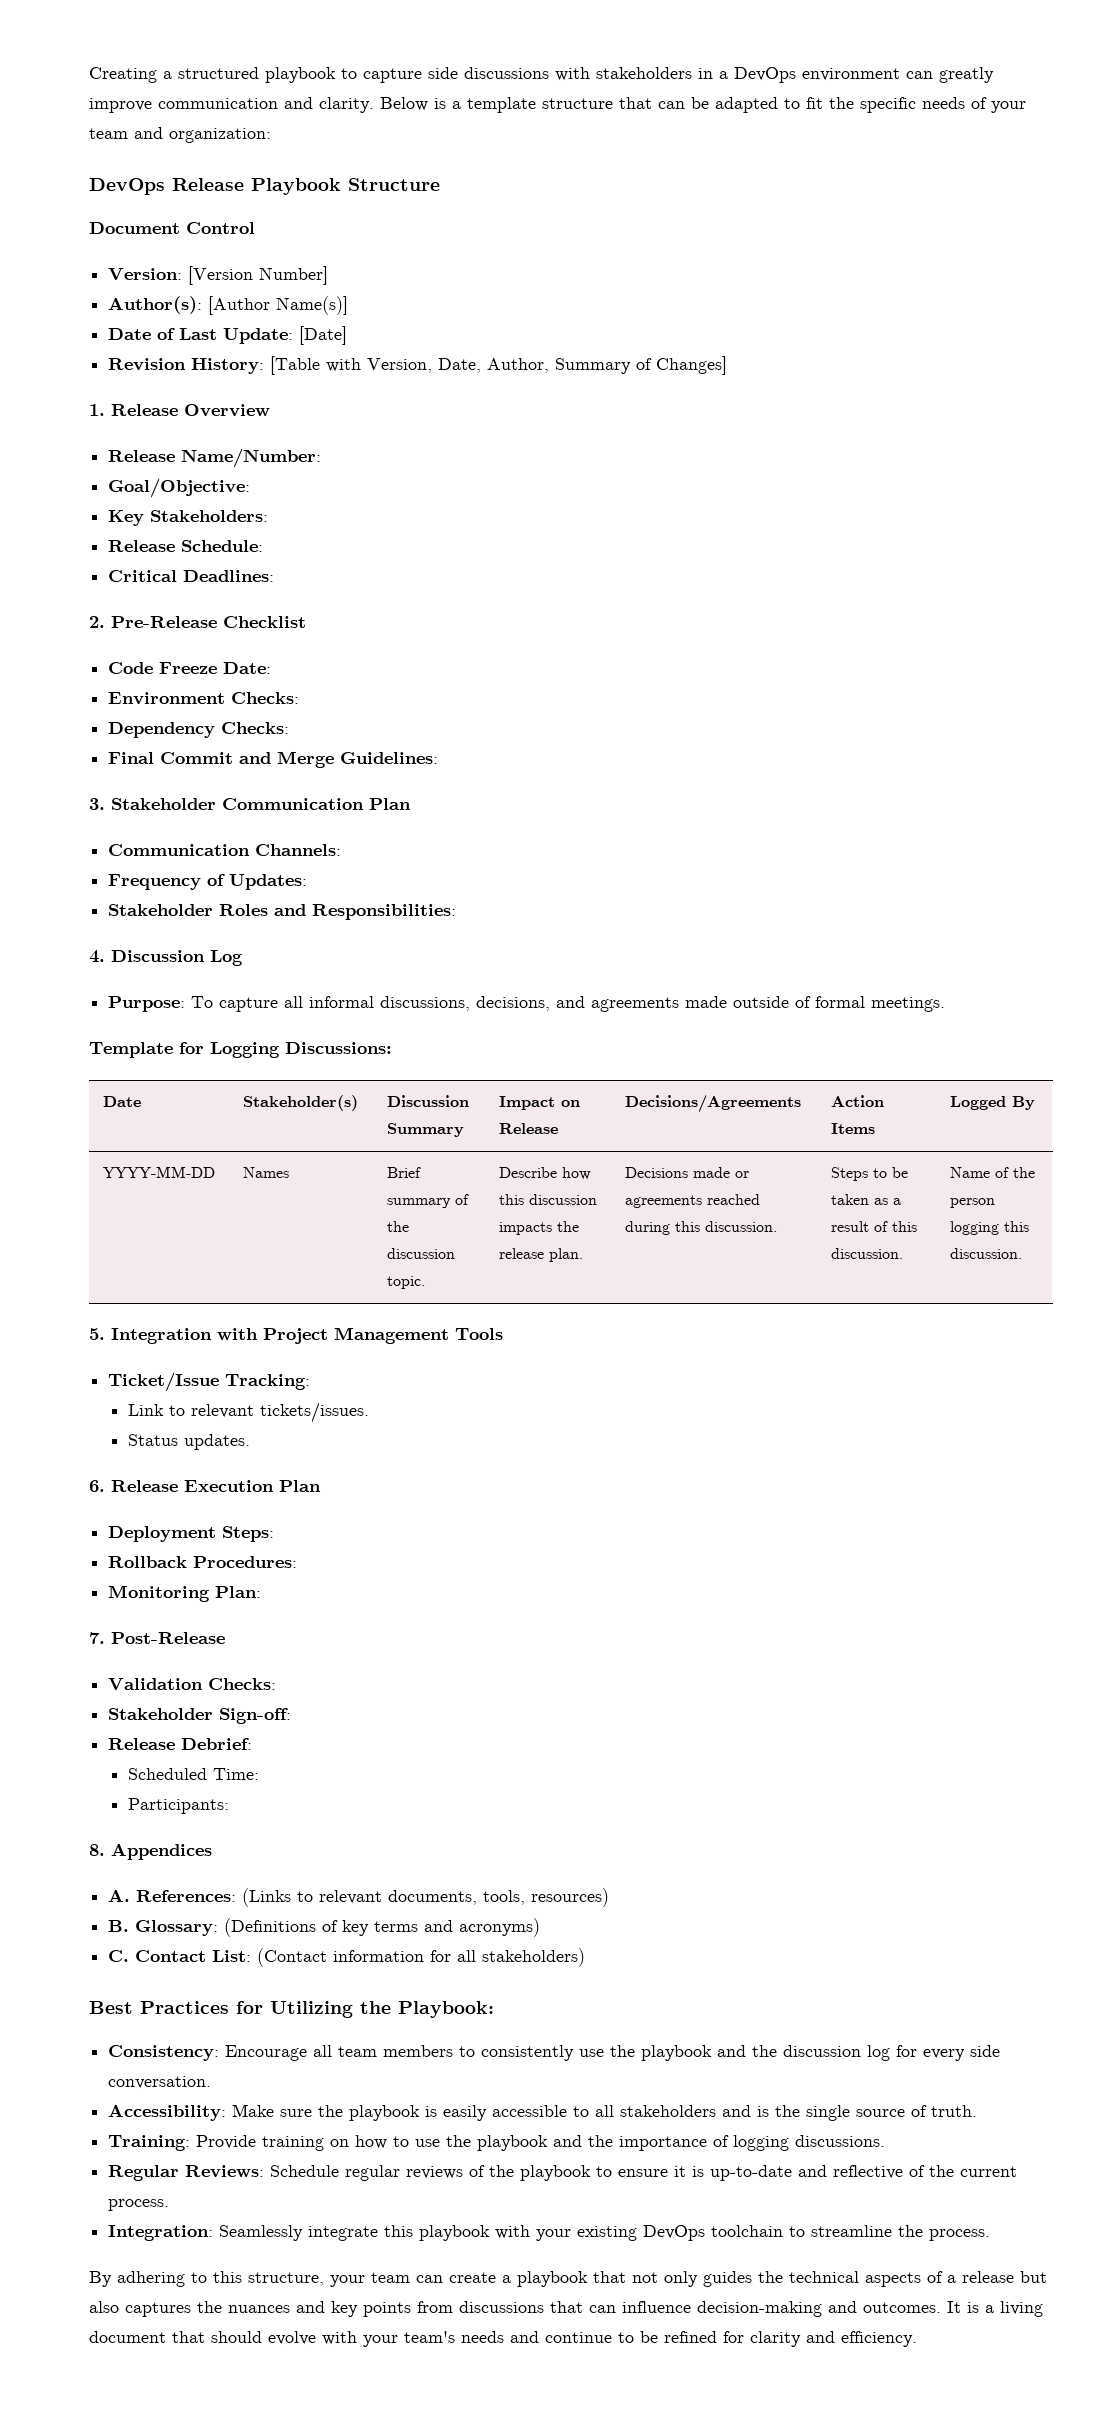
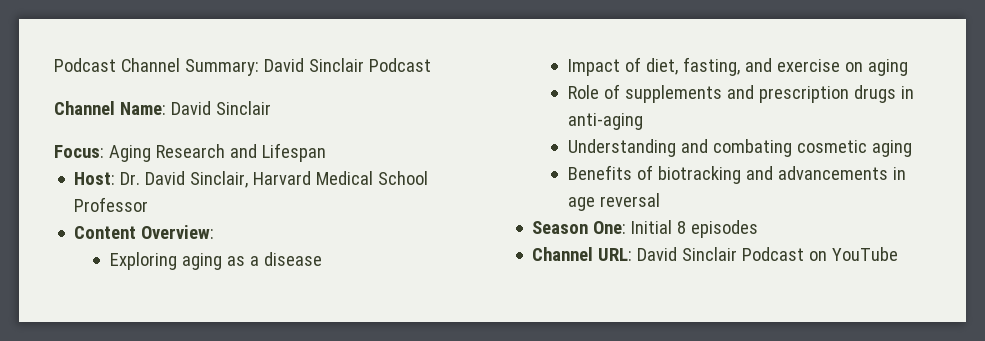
- Creating a structured playbook to capture side discussions with stakeholders in a DevOps environment can greatly improve communication and clarity. Below is a template structure that can be adapted to fit the specific needs of your team and organization:
- DevOps Release Playbook Structure
- Document Control
- Version: [Version Number]
- Author(s): [Author Name(s)]
- Date of Last Update: [Date]
- Revision History: [Table with Version, Date, Author, Summary of Changes]
- 1. Release Overview
- Release Name/Number:
- Goal/Objective:
- Key Stakeholders:
- Release Schedule:
- Critical Deadlines:
- 2. Pre-Release Checklist
- Code Freeze Date:
- Environment Checks:
- Dependency Checks:
- Final Commit and Merge Guidelines:
- 3. Stakeholder Communication Plan
- Communication Channels:
- Frequency of Updates:
- Stakeholder Roles and Responsibilities:
- 4. Discussion Log
- Purpose: To capture all informal discussions, decisions, and agreements made outside of formal meetings.
- Template for Logging Discussions:
- Date | Stakeholder(s) | Discussion Summary | Impact on Release | Decisions/Agreements | Action Items | Logged By
- YYYY-MM-DD | Names | Brief summary of the discussion topic. | Describe how this discussion impacts the release plan. | Decisions made or agreements reached during this discussion. | Steps to be taken as a result of this discussion. | Name of the person logging this discussion.
- 5. Integration with Project Management Tools
- Ticket/Issue Tracking:
- Link to relevant tickets/issues.
- Status updates.
- 6. Release Execution Plan
- Deployment Steps:
- Rollback Procedures:
- Monitoring Plan:
- 7. Post-Release
- Validation Checks:
- Stakeholder Sign-off:
- Release Debrief:
- Scheduled Time:
- Participants:
- 8. Appendices
- A. References: (Links to relevant documents, tools, resources)
- B. Glossary: (Definitions of key terms and acronyms)
- C. Contact List: (Contact information for all stakeholders)
- Best Practices for Utilizing the Playbook:
- Consistency: Encourage all team members to consistently use the playbook and the discussion log for every side conversation.
- Accessibility: Make sure the playbook is easily accessible to all stakeholders and is the single source of truth.
- Training: Provide training on how to use the playbook and the importance of logging discussions.
- Regular Reviews: Schedule regular reviews of the playbook to ensure it is up-to-date and reflective of the current process.
- Integration: Seamlessly integrate this playbook with your existing DevOps toolchain to streamline the process.
- By adhering to this structure, your team can create a playbook that not only guides the technical aspects of a release but also captures the nuances and key points from discussions that can influence decision-making and outcomes. It is a living document that should evolve with your team's needs and continue to be refined for clarity and efficiency.
+ Podcast Channel Summary: David Sinclair Podcast
+ Channel Name: David Sinclair
+ Focus: Aging Research and Lifespan
+ Host: Dr. David Sinclair, Harvard Medical School Professor
+ Content Overview:
+ Exploring aging as a disease
+ Impact of diet, fasting, and exercise on aging
+ Role of supplements and prescription drugs in anti-aging
+ Understanding and combating cosmetic aging
+ Benefits of biotracking and advancements in age reversal
+ Season One: Initial 8 episodes
+ Channel URL: David Sinclair Podcast on YouTube

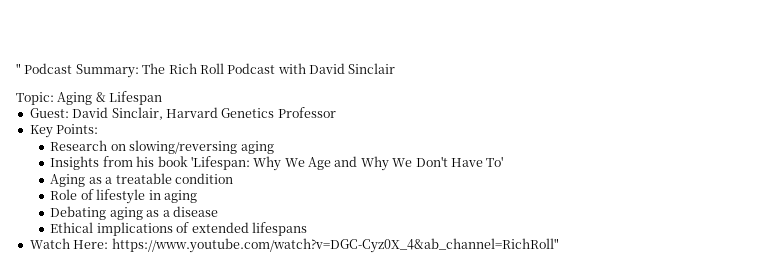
- Podcast Channel Summary: David Sinclair Podcast
- Channel Name: David Sinclair
+ " Podcast Summary: The Rich Roll Podcast with David Sinclair
- Focus: Aging Research and Lifespan
+ Topic: Aging & Lifespan
- Host: Dr. David Sinclair, Harvard Medical School Professor
+ Guest: David Sinclair, Harvard Genetics Professor
- Content Overview:
- Exploring aging as a disease
- Impact of diet, fasting, and exercise on aging
- Role of supplements and prescription drugs in anti-aging
- Understanding and combating cosmetic aging
- Benefits of biotracking and advancements in age reversal
- Season One: Initial 8 episodes
- Channel URL: David Sinclair Podcast on YouTube
+ Key Points:
+ Research on slowing/reversing aging
+ Insights from his book 'Lifespan: Why We Age and Why We Don't Have To'
+ Aging as a treatable condition
+ Role of lifestyle in aging
+ Debating aging as a disease
+ Ethical implications of extended lifespans
+ Watch Here: https://www.youtube.com/watch?v=DGC-Cyz0X_4&ab_channel=RichRoll"

